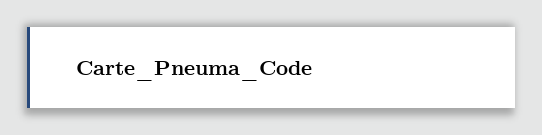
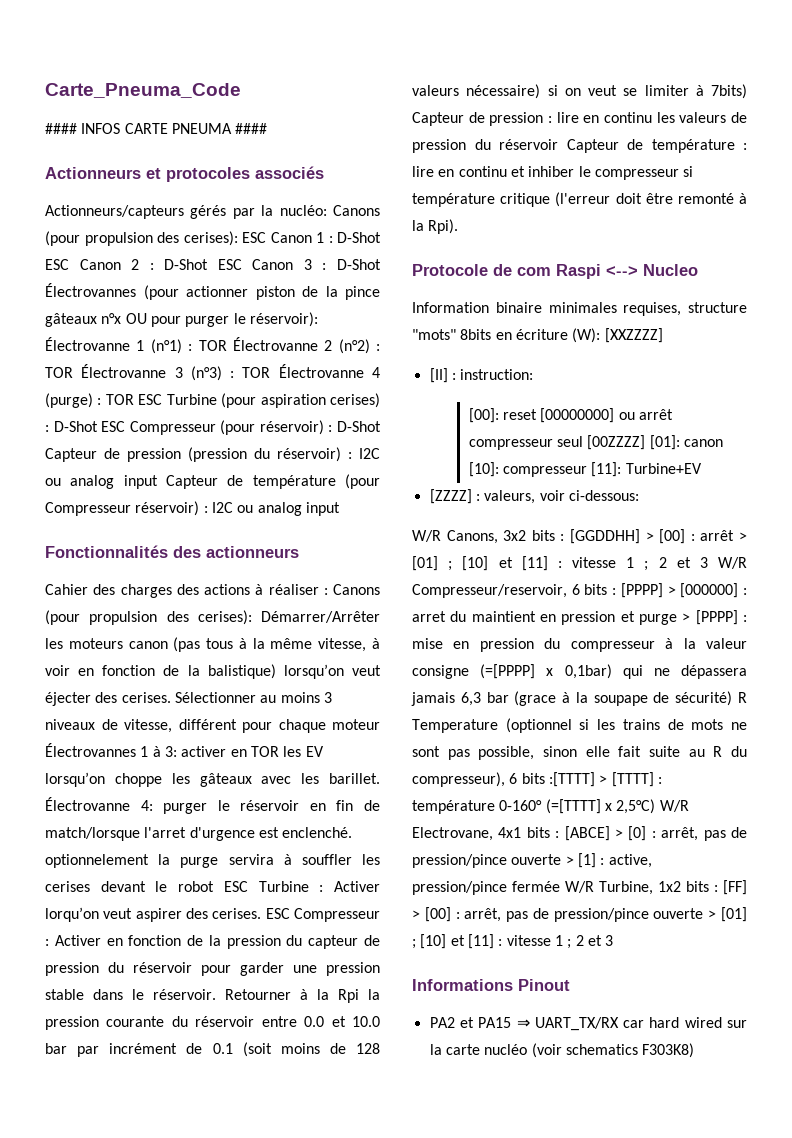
+ #### INFOS CARTE PNEUMA ####
+ Actionneurs et protocoles associés
+ Actionneurs/capteurs gérés par la nucléo: Canons (pour propulsion des cerises): ESC Canon 1 : D-Shot ESC Canon 2 : D-Shot ESC Canon 3 : D-Shot Électrovannes (pour actionner piston de la pince gâteaux n°x OU pour purger le réservoir): Électrovanne 1 (n°1) : TOR Électrovanne 2 (n°2) : TOR Électrovanne 3 (n°3) : TOR Électrovanne 4 (purge) : TOR ESC Turbine (pour aspiration cerises) : D-Shot ESC Compresseur (pour réservoir) : D-Shot Capteur de pression (pression du réservoir) : I2C ou analog input Capteur de température (pour Compresseur réservoir) : I2C ou analog input
+ Fonctionnalités des actionneurs
+ Cahier des charges des actions à réaliser : Canons (pour propulsion des cerises): Démarrer/Arrêter les moteurs canon (pas tous à la même vitesse, à voir en fonction de la balistique) lorsqu’on veut éjecter des cerises. Sélectionner au moins 3 niveaux de vitesse, différent pour chaque moteur Électrovannes 1 à 3: activer en TOR les EV lorsqu’on choppe les gâteaux avec les barillet. Électrovanne 4: purger le réservoir en fin de match/lorsque l'arret d'urgence est enclenché. optionnelement la purge servira à souffler les cerises devant le robot ESC Turbine : Activer lorqu’on veut aspirer des cerises. ESC Compresseur : Activer en fonction de la pression du capteur de pression du réservoir pour garder une pression stable dans le réservoir. Retourner à la Rpi la pression courante du réservoir entre 0.0 et 10.0 bar par incrément de 0.1 (soit moins de 128 valeurs nécessaire) si on veut se limiter à 7bits) Capteur de pression : lire en continu les valeurs de pression du réservoir Capteur de température : lire en continu et inhiber le compresseur si température critique (l'erreur doit être remonté à la Rpi).
+ Protocole de com Raspi <--> Nucleo
+ Information binaire minimales requises, structure "mots" 8bits en écriture (W): [XXZZZZ]
+ [II] : instruction:
+ [00]: reset [00000000] ou arrêt compresseur seul [00ZZZZ] [01]: canon [10]: compresseur [11]: Turbine+EV
+ [ZZZZ] : valeurs, voir ci-dessous:
+ W/R Canons, 3x2 bits : [GGDDHH] > [00] : arrêt > [01] ; [10] et [11] : vitesse 1 ; 2 et 3 W/R Compresseur/reservoir, 6 bits : [PPPP] > [000000] : arret du maintient en pression et purge > [PPPP] : mise en pression du compresseur à la valeur consigne (=[PPPP] x 0,1bar) qui ne dépassera jamais 6,3 bar (grace à la soupape de sécurité) R Temperature (optionnel si les trains de mots ne sont pas possible, sinon elle fait suite au R du compresseur), 6 bits :[TTTT] > [TTTT] : température 0-160° (=[TTTT] x 2,5°C) W/R Electrovane, 4x1 bits : [ABCE] > [0] : arrêt, pas de pression/pince ouverte > [1] : active, pression/pince fermée W/R Turbine, 1x2 bits : [FF] > [00] : arrêt, pas de pression/pince ouverte > [01] ; [10] et [11] : vitesse 1 ; 2 et 3
+ Informations Pinout
+ PA2 et PA15 ⇒ UART_TX/RX car hard wired sur la carte nucléo (voir schematics F303K8)

